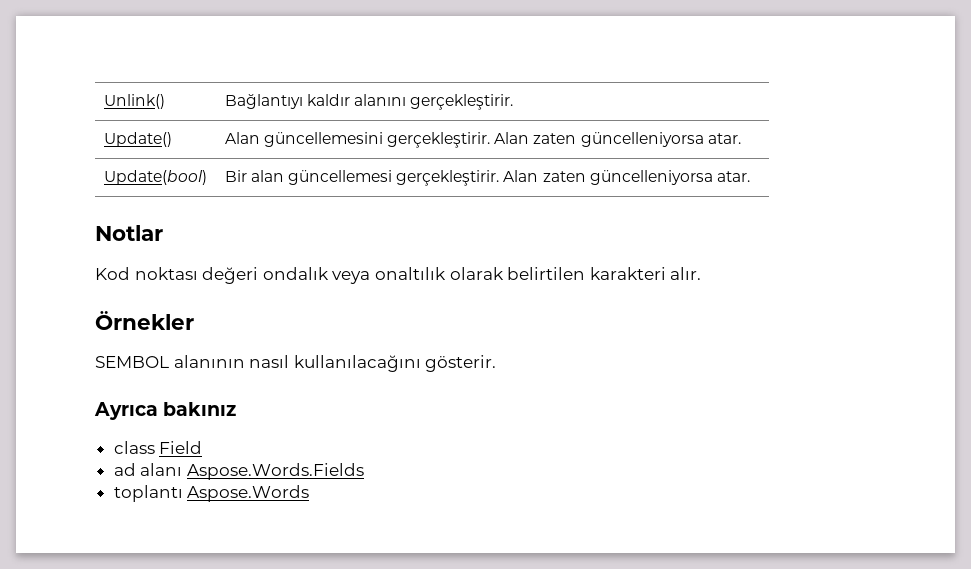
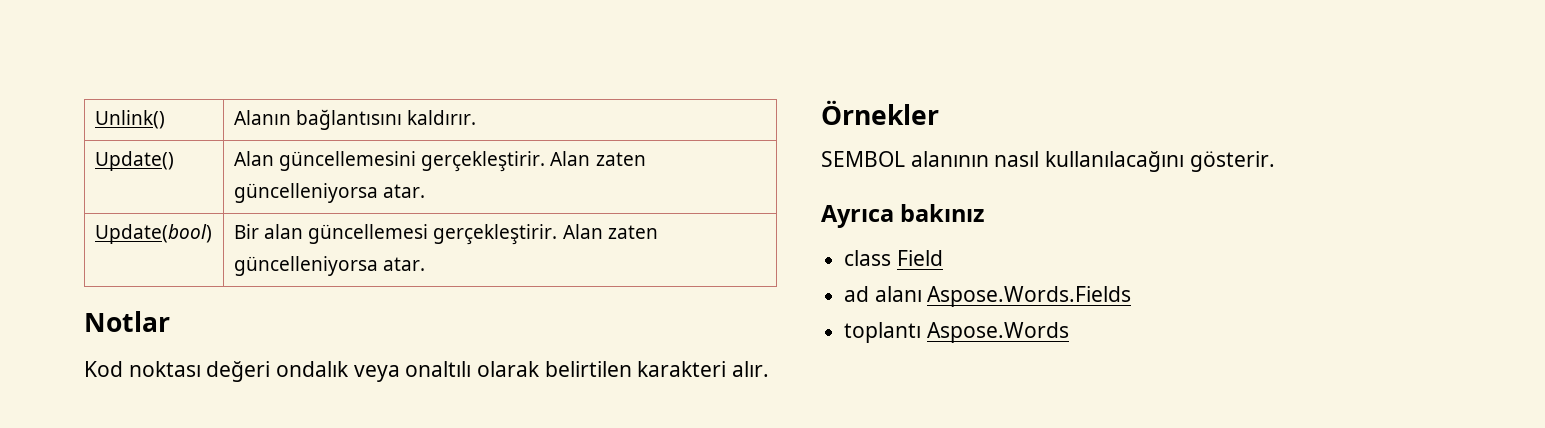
- Unlink() | Bağlantıyı kaldır alanını gerçekleştirir.
+ Unlink() | Alanın bağlantısını kaldırır.
- Kod noktası değeri ondalık veya onaltılık olarak belirtilen karakteri alır.
+ Kod noktası değeri ondalık veya onaltılı olarak belirtilen karakteri alır.

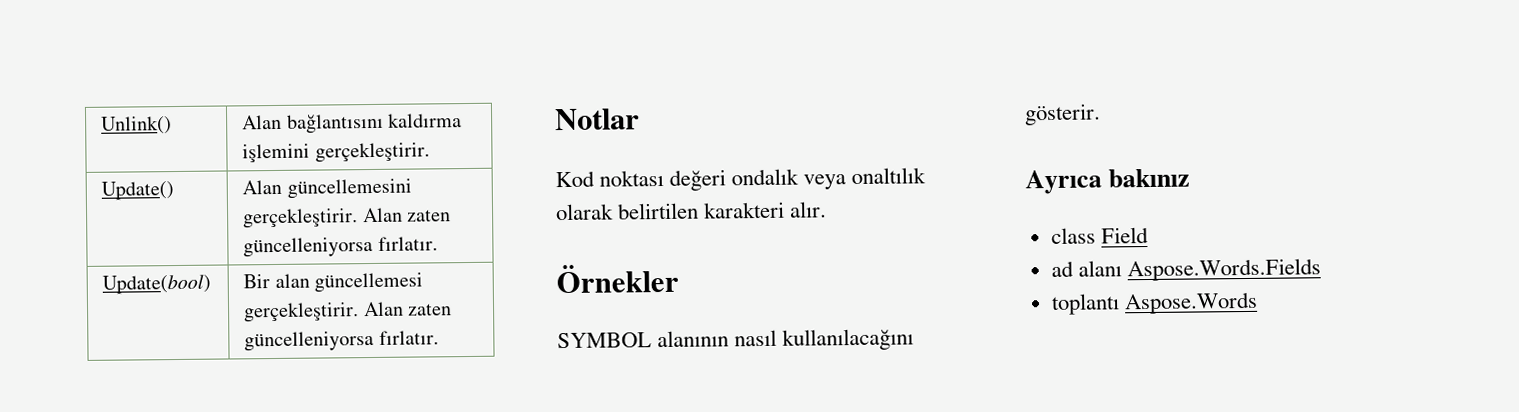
- Unlink() | Alanın bağlantısını kaldırır.
+ Unlink() | Alan bağlantısını kaldırma işlemini gerçekleştirir.
- Update() | Alan güncellemesini gerçekleştirir. Alan zaten güncelleniyorsa atar.
+ Update() | Alan güncellemesini gerçekleştirir. Alan zaten güncelleniyorsa fırlatır.
- Update(bool) | Bir alan güncellemesi gerçekleştirir. Alan zaten güncelleniyorsa atar.
+ Update(bool) | Bir alan güncellemesi gerçekleştirir. Alan zaten güncelleniyorsa fırlatır.
- Kod noktası değeri ondalık veya onaltılı olarak belirtilen karakteri alır.
+ Kod noktası değeri ondalık veya onaltılık olarak belirtilen karakteri alır.
- SEMBOL alanının nasıl kullanılacağını gösterir.
+ SYMBOL alanının nasıl kullanılacağını gösterir.

